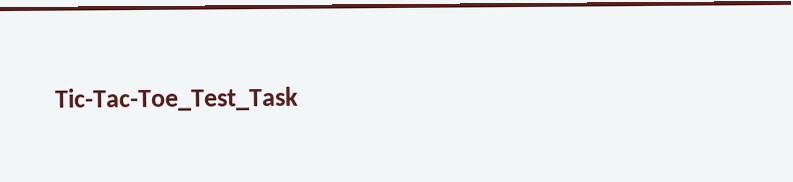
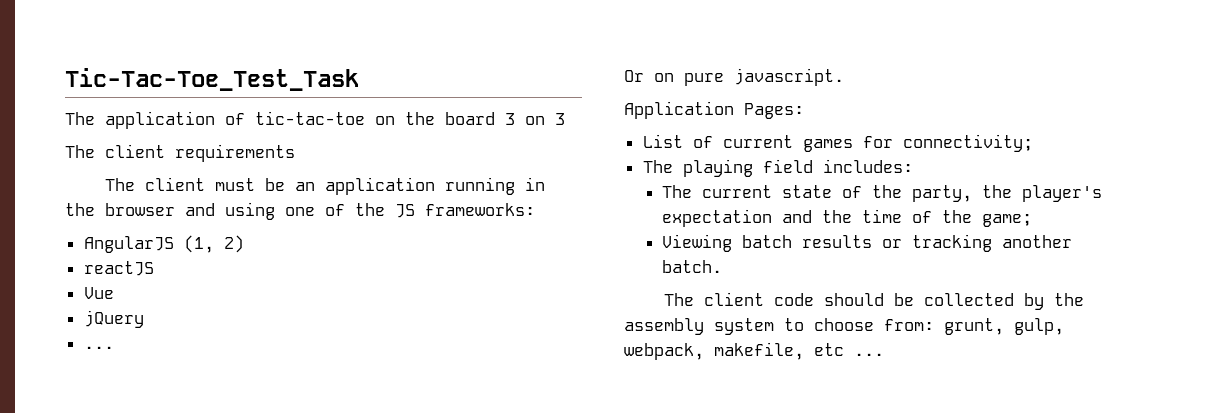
+ The application of tic-tac-toe on the board 3 on 3
+ The client requirements
+ The client must be an application running in the browser and using one of the JS frameworks:
+ AngularJS (1, 2)
+ reactJS
+ Vue
+ jQuery
+ ...
+ Or on pure javascript.
+ Application Pages:
+ List of current games for connectivity;
+ The playing field includes:
+ The current state of the party, the player's expectation and the time of the game;
+ Viewing batch results or tracking another batch.
+ The client code should be collected by the assembly system to choose from: grunt, gulp, webpack, makefile, etc ...

